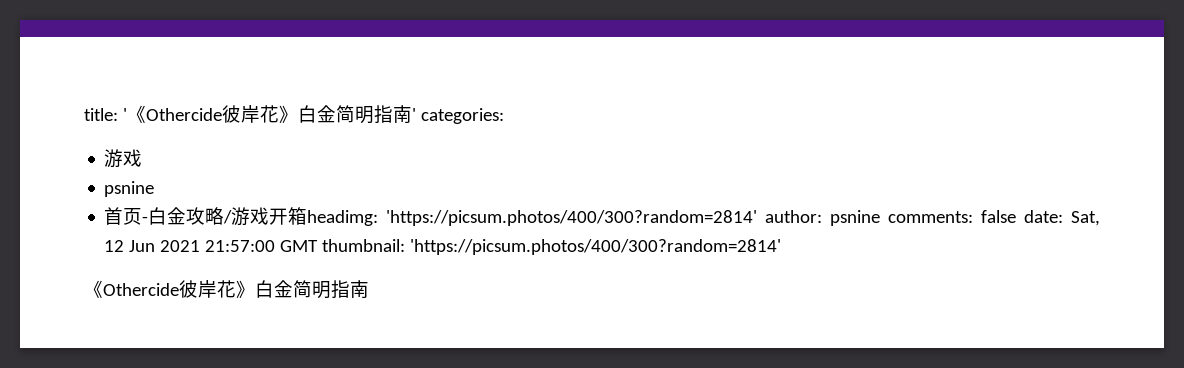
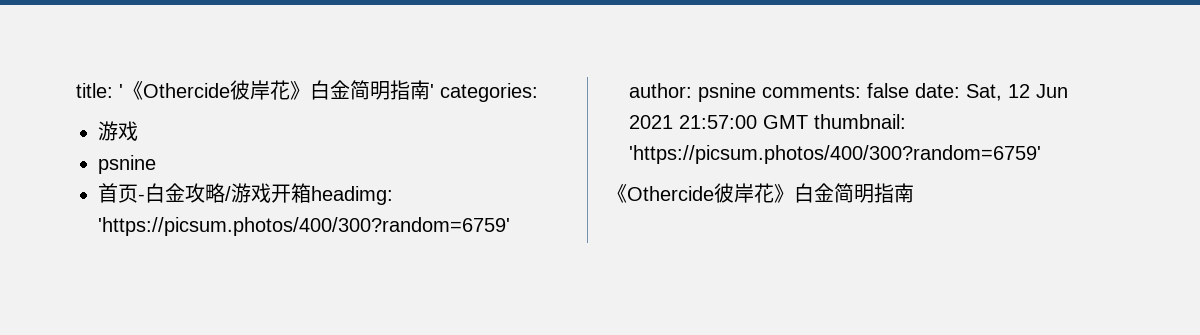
- 首页-白金攻略/游戏开箱headimg: 'https://picsum.photos/400/300?random=2814' author: psnine comments: false date: Sat, 12 Jun 2021 21:57:00 GMT thumbnail: 'https://picsum.photos/400/300?random=2814'
+ 首页-白金攻略/游戏开箱headimg: 'https://picsum.photos/400/300?random=6759' author: psnine comments: false date: Sat, 12 Jun 2021 21:57:00 GMT thumbnail: 'https://picsum.photos/400/300?random=6759'

